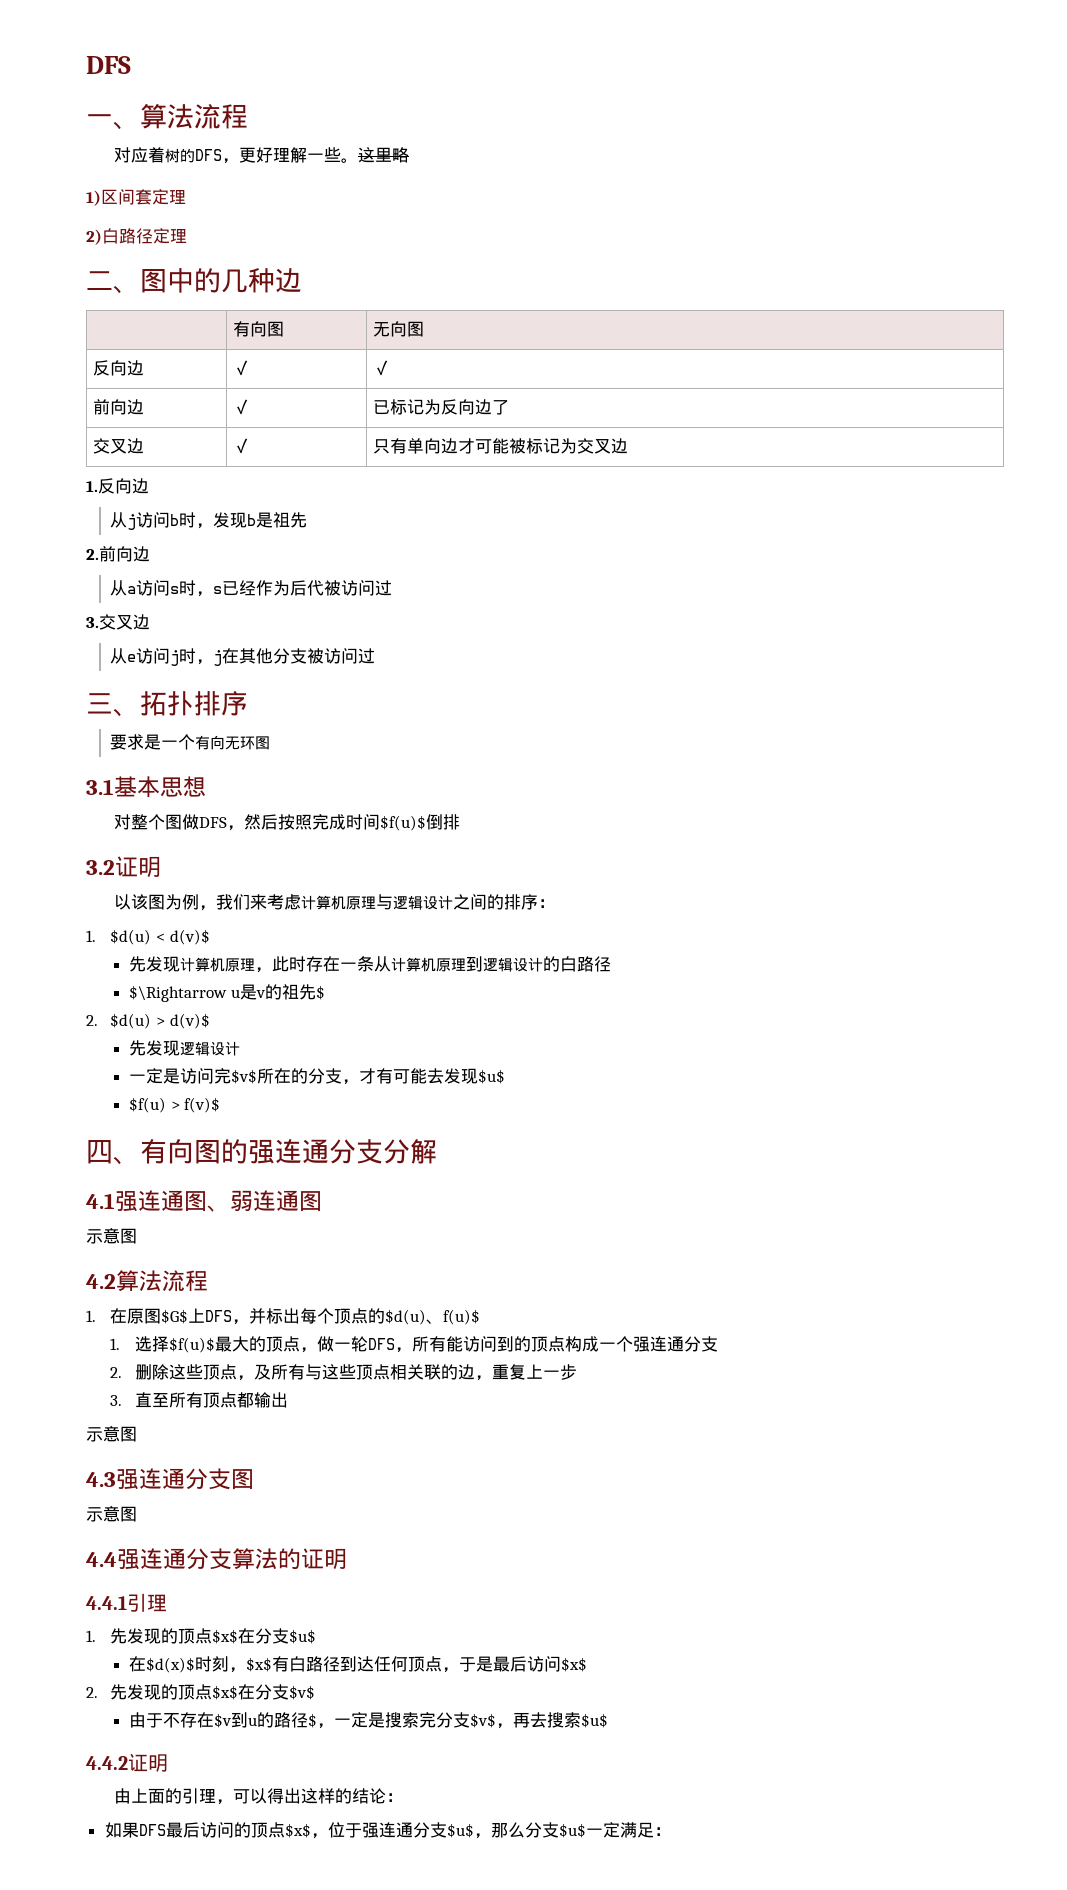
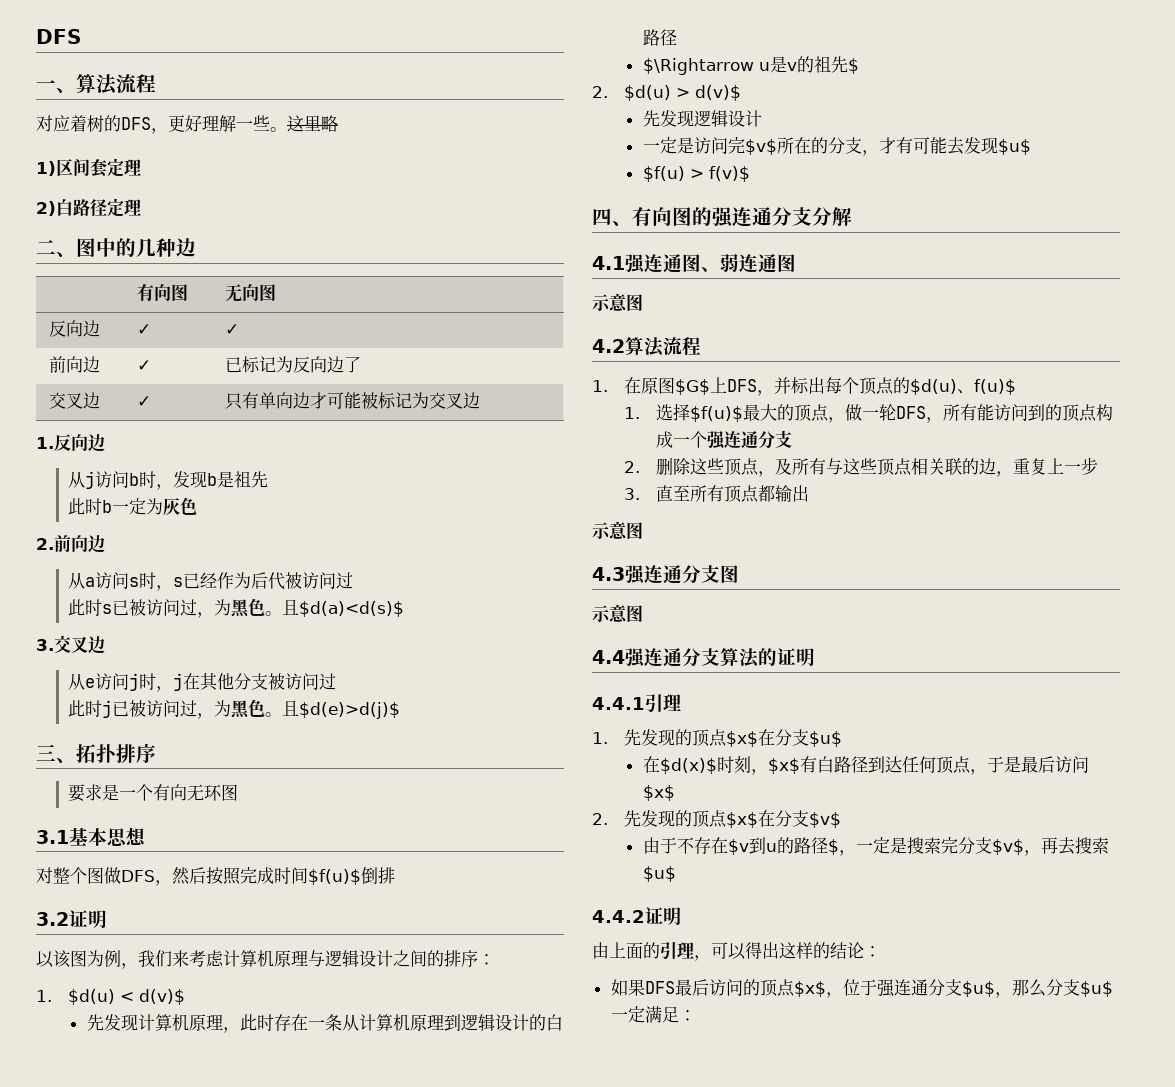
+ 此时b一定为灰色
+ 此时s已被访问过，为黑色。且$d(a)<d(s)$
+ 此时j已被访问过，为黑色。且$d(e)>d(j)$

